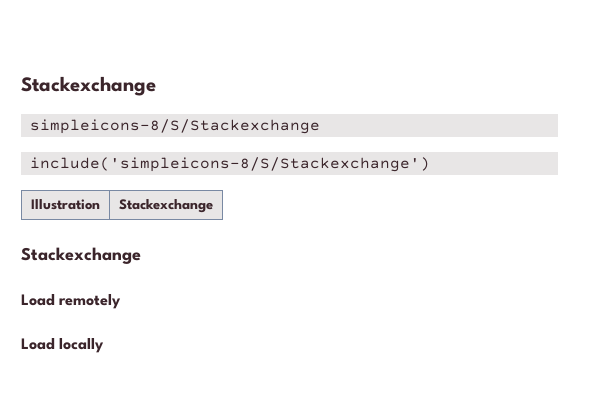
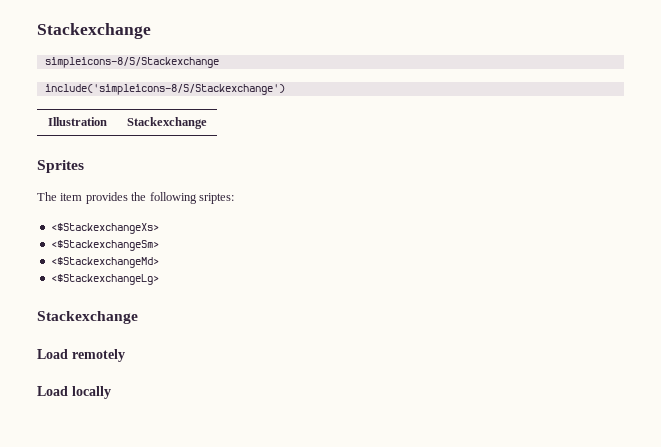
+ Sprites
+ The item provides the following sriptes:
+ <$StackexchangeXs>
+ <$StackexchangeSm>
+ <$StackexchangeMd>
+ <$StackexchangeLg>

